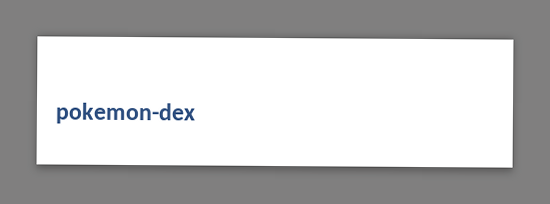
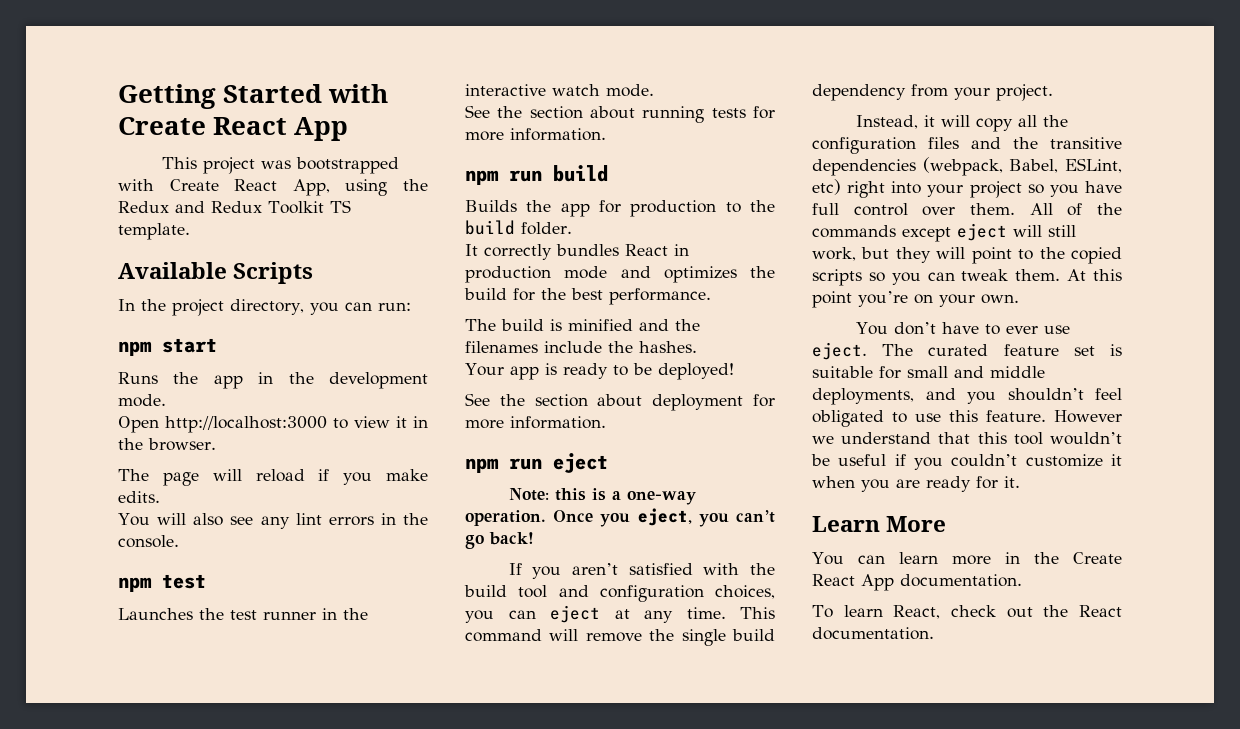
- pokemon-dex
+ Getting Started with Create React App
+ This project was bootstrapped with Create React App, using the Redux and Redux Toolkit TS template.
+ Available Scripts
+ In the project directory, you can run:
+ npm start
+ Runs the app in the development mode.
+ Open http://localhost:3000 to view it in the browser.
+ The page will reload if you make edits.
+ You will also see any lint errors in the console.
+ npm test
+ Launches the test runner in the interactive watch mode.
+ See the section about running tests for more information.
+ npm run build
+ Builds the app for production to the build folder.
+ It correctly bundles React in production mode and optimizes the build for the best performance.
+ The build is minified and the filenames include the hashes.
+ Your app is ready to be deployed!
+ See the section about deployment for more information.
+ npm run eject
+ Note: this is a one-way operation. Once you eject, you can’t go back!
+ If you aren’t satisfied with the build tool and configuration choices, you can eject at any time. This command will remove the single build dependency from your project.
+ Instead, it will copy all the configuration files and the transitive dependencies (webpack, Babel, ESLint, etc) right into your project so you have full control over them. All of the commands except eject will still work, but they will point to the copied scripts so you can tweak them. At this point you’re on your own.
+ You don’t have to ever use eject. The curated feature set is suitable for small and middle deployments, and you shouldn’t feel obligated to use this feature. However we understand that this tool wouldn’t be useful if you couldn’t customize it when you are ready for it.
+ Learn More
+ You can learn more in the Create React App documentation.
+ To learn React, check out the React documentation.

